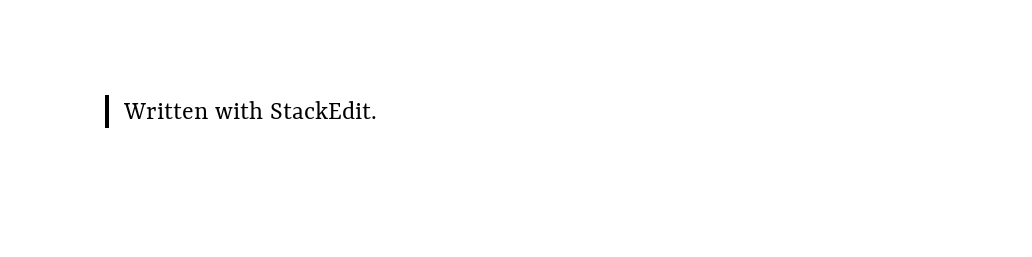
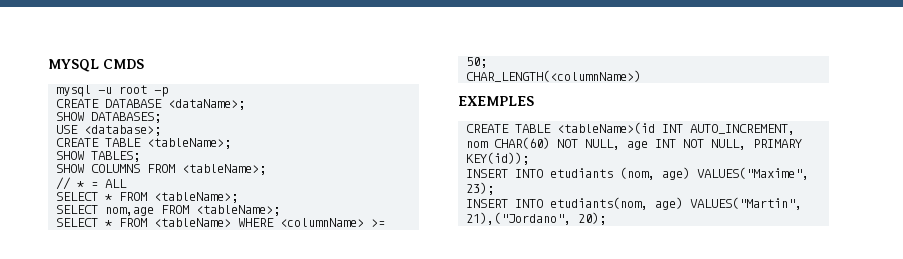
- Written with StackEdit.
+ MYSQL CMDS
+ mysql -u root -p
+ CREATE DATABASE <dataName>;
+ SHOW DATABASES;
+ USE <database>;
+ CREATE TABLE <tableName>;
+ SHOW TABLES;
+ SHOW COLUMNS FROM <tableName>;
+ // * = ALL
+ SELECT * FROM <tableName>;
+ SELECT nom,age FROM <tableName>;
+ SELECT * FROM <tableName> WHERE <columnName> >= 50;
+ CHAR_LENGTH(<columnName>)
+ EXEMPLES
+ CREATE TABLE <tableName>(id INT AUTO_INCREMENT, nom CHAR(60) NOT NULL, age INT NOT NULL, PRIMARY KEY(id));
+ INSERT INTO etudiants (nom, age) VALUES("Maxime", 23);
+ INSERT INTO etudiants(nom, age) VALUES("Martin", 21),("Jordano", 20);

